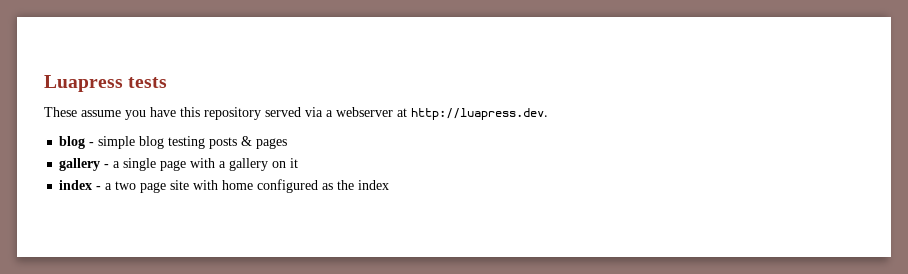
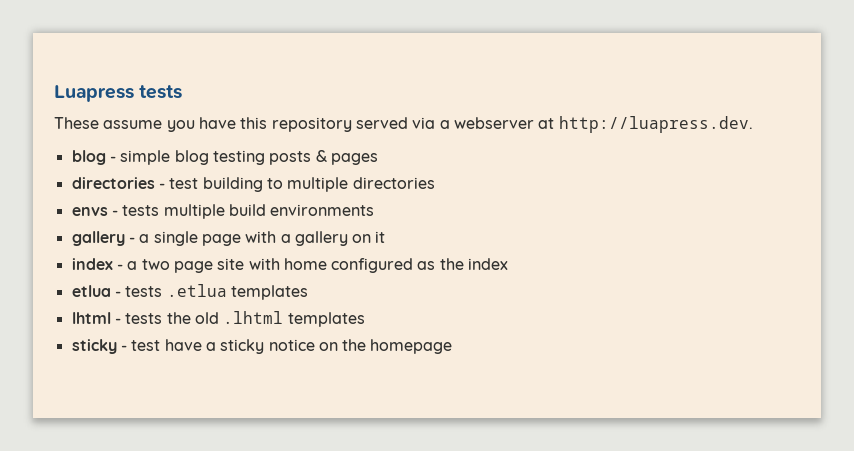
+ directories - test building to multiple directories
+ envs - tests multiple build environments
+ etlua - tests .etlua templates
+ lhtml - tests the old .lhtml templates
+ sticky - test have a sticky notice on the homepage

